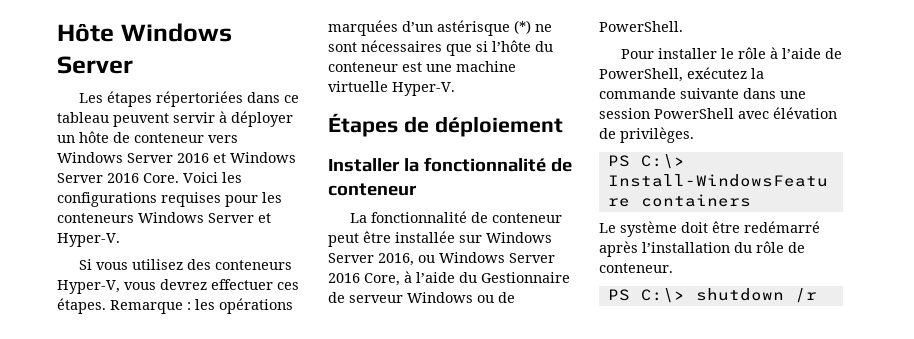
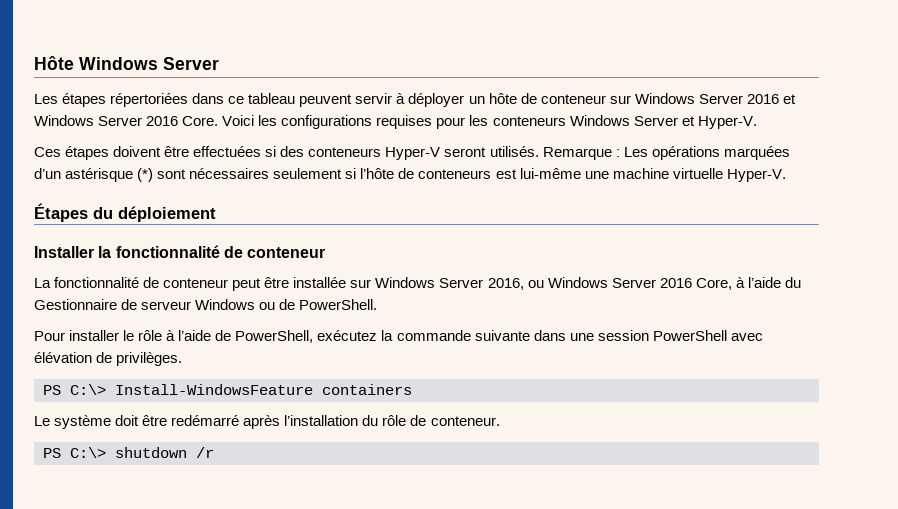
- Les étapes répertoriées dans ce tableau peuvent servir à déployer un hôte de conteneur vers Windows Server 2016 et Windows Server 2016 Core.
+ Les étapes répertoriées dans ce tableau peuvent servir à déployer un hôte de conteneur sur Windows Server 2016 et Windows Server 2016 Core.
- Si vous utilisez des conteneurs Hyper-V, vous devrez effectuer ces étapes.
+ Ces étapes doivent être effectuées si des conteneurs Hyper-V seront utilisés.
- Remarque : les opérations marquées d’un astérisque (*) ne sont nécessaires que si l’hôte du conteneur est une machine virtuelle Hyper-V.
+ Remarque : Les opérations marquées d’un astérisque (*) sont nécessaires seulement si l’hôte de conteneurs est lui-même une machine virtuelle Hyper-V.
- Étapes de déploiement
+ Étapes du déploiement

